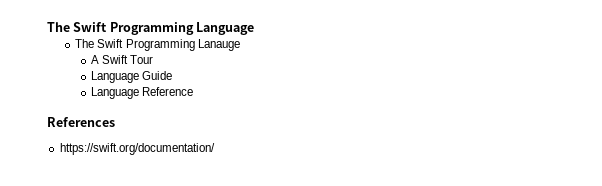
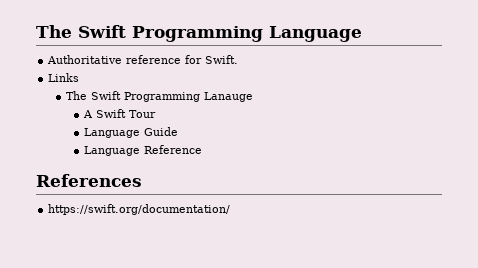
+ Authoritative reference for Swift.
+ Links

